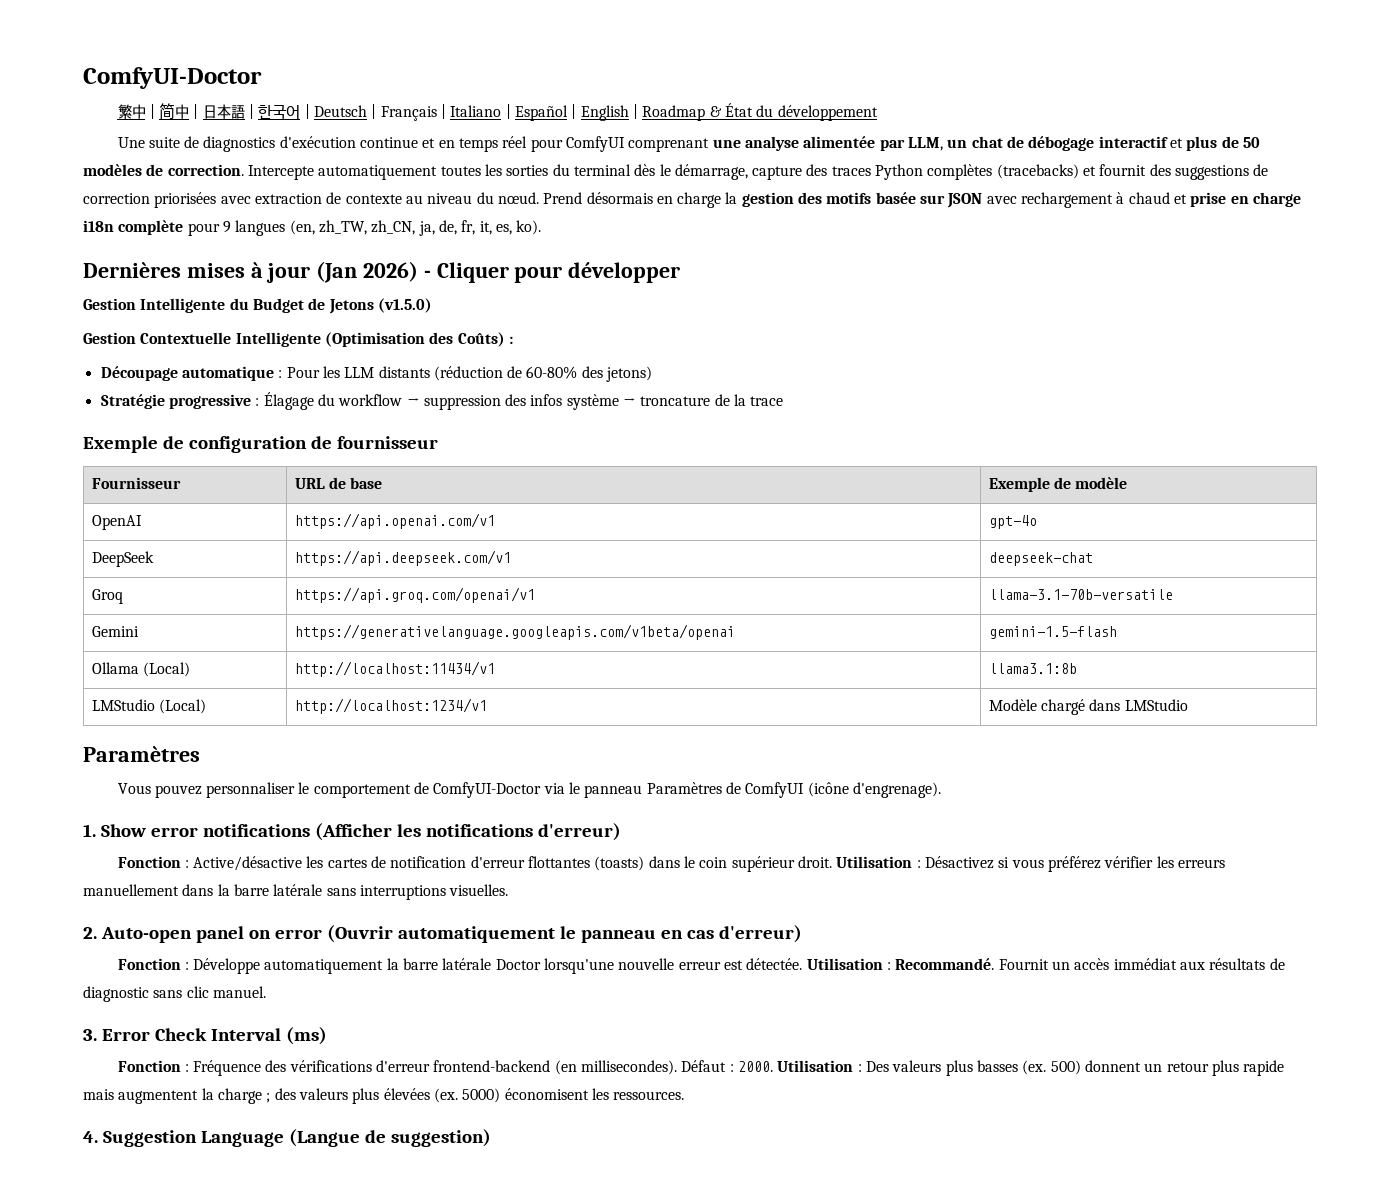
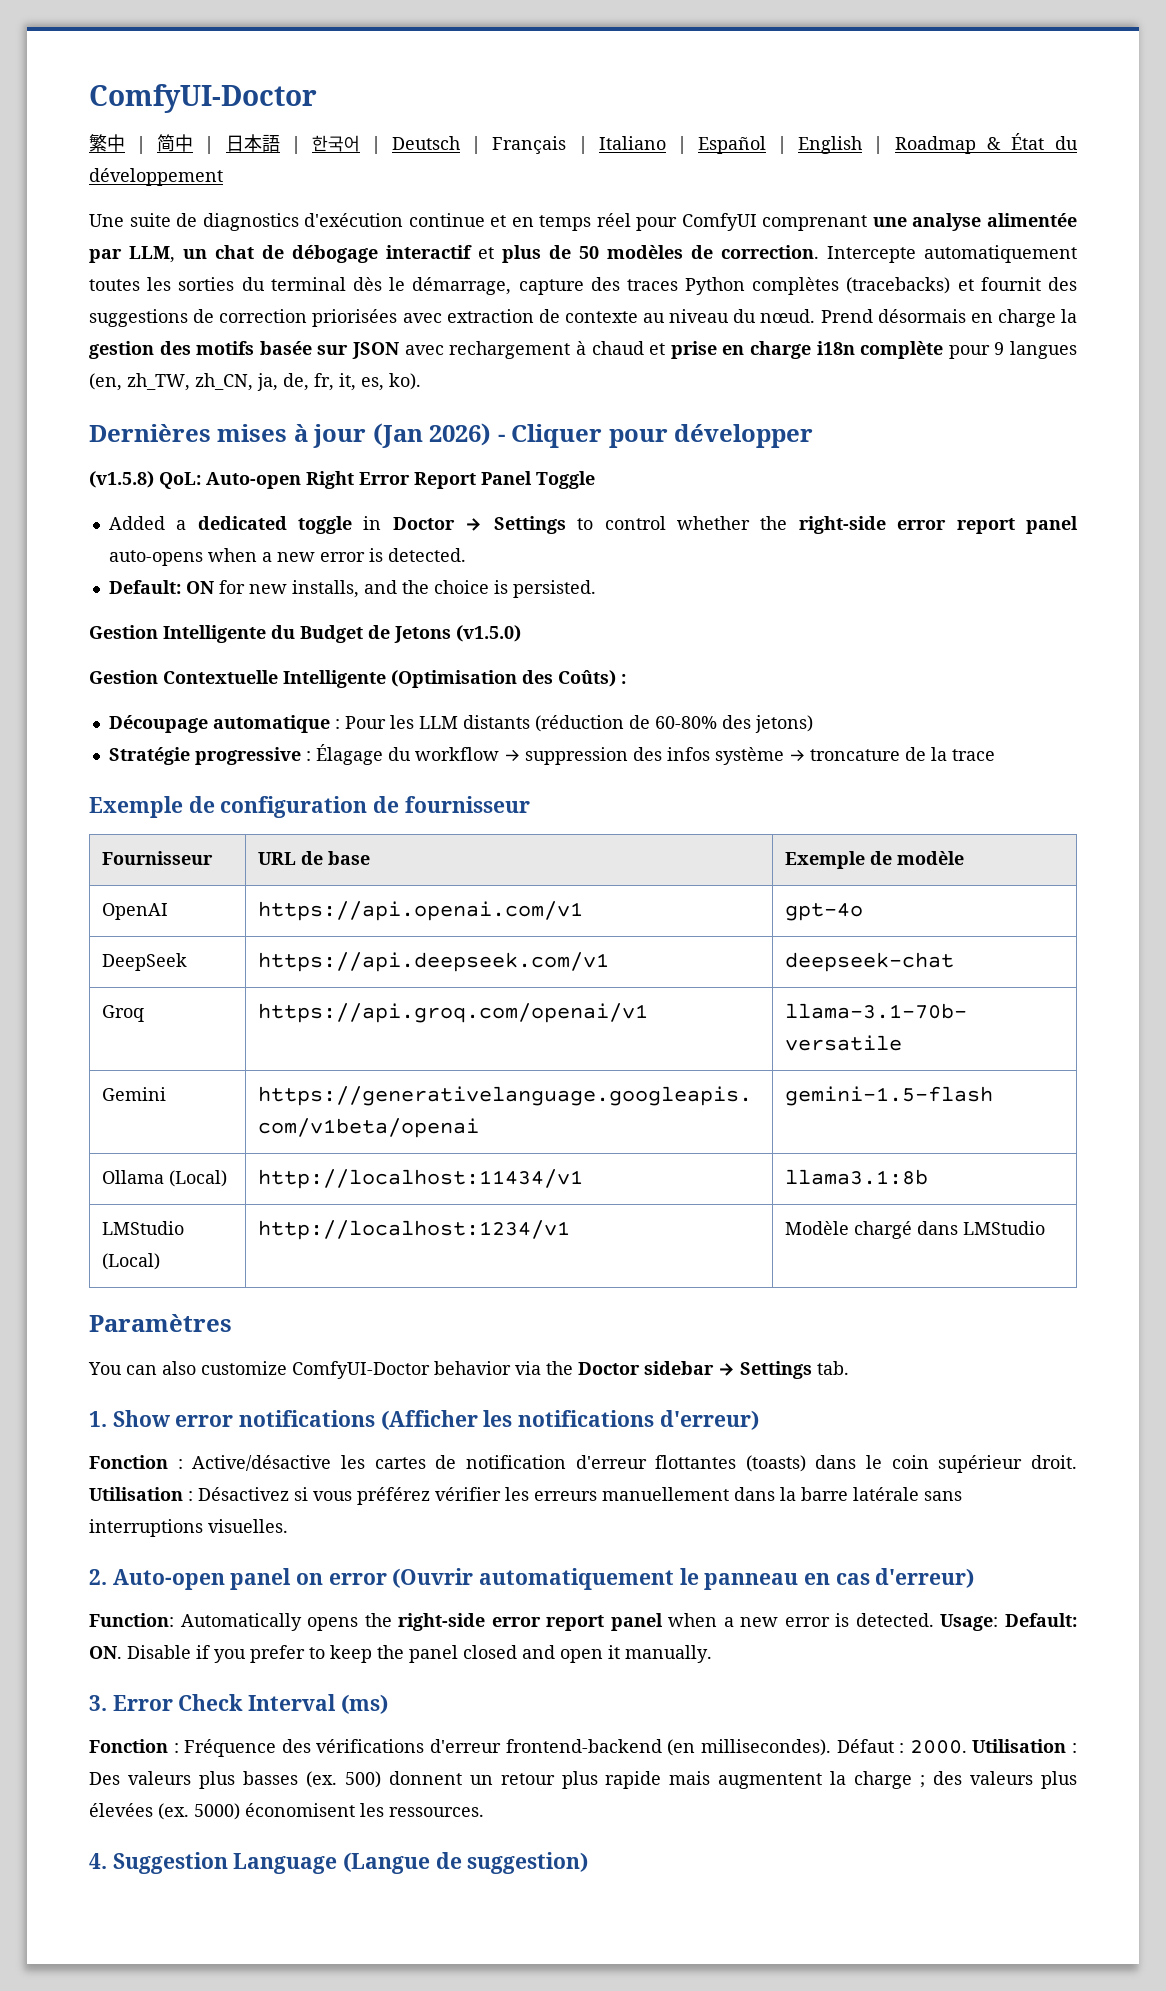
+ (v1.5.8) QoL: Auto-open Right Error Report Panel Toggle
+ Added a dedicated toggle in Doctor → Settings to control whether the right-side error report panel auto-opens when a new error is detected.
+ Default: ON for new installs, and the choice is persisted.
- Vous pouvez personnaliser le comportement de ComfyUI-Doctor via le panneau Paramètres de ComfyUI (icône d'engrenage).
+ You can also customize ComfyUI-Doctor behavior via the Doctor sidebar → Settings tab.
- Fonction : Développe automatiquement la barre latérale Doctor lorsqu'une nouvelle erreur est détectée. Utilisation : Recommandé. Fournit un accès immédiat aux résultats de diagnostic sans clic manuel.
+ Function: Automatically opens the right-side error report panel when a new error is detected. Usage: Default: ON. Disable if you prefer to keep the panel closed and open it manually.

